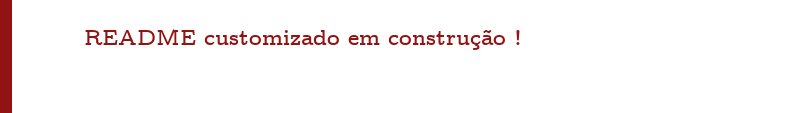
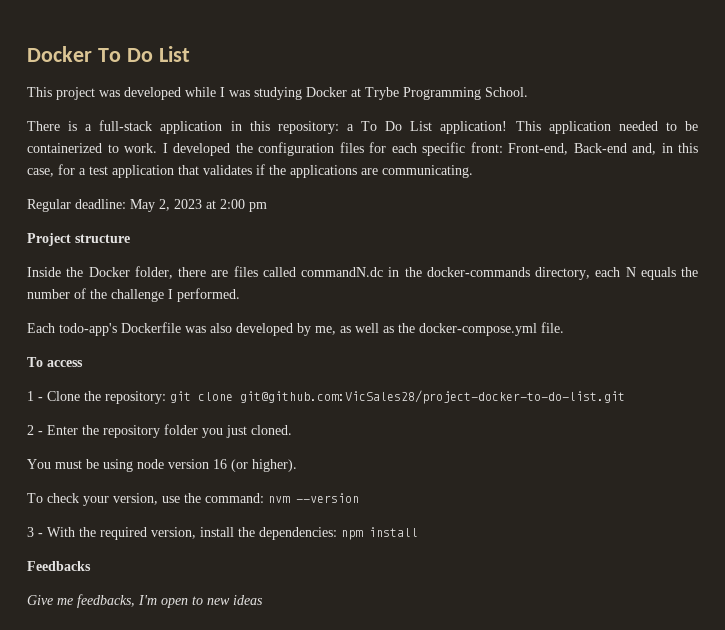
- README customizado em construção !
+ Docker To Do List
+ This project was developed while I was studying Docker at Trybe Programming School.
+ There is a full-stack application in this repository: a To Do List application! This application needed to be containerized to work. I developed the configuration files for each specific front: Front-end, Back-end and, in this case, for a test application that validates if the applications are communicating.
+ Regular deadline: May 2, 2023 at 2:00 pm
+ Project structure
+ Inside the Docker folder, there are files called commandN.dc in the docker-commands directory, each N equals the number of the challenge I performed.
+ Each todo-app's Dockerfile was also developed by me, as well as the docker-compose.yml file.
+ To access
+ 1 - Clone the repository: git clone git@github.com:VicSales28/project-docker-to-do-list.git
+ 2 - Enter the repository folder you just cloned.
+ You must be using node version 16 (or higher).
+ To check your version, use the command: nvm --version
+ 3 - With the required version, install the dependencies: npm install
+ Feedbacks
+ Give me feedbacks, I'm open to new ideas

